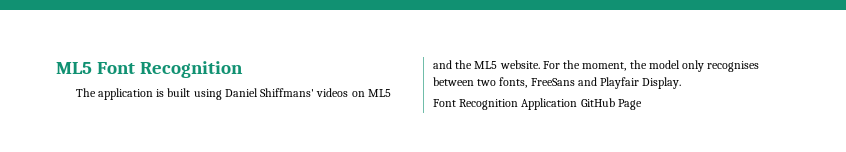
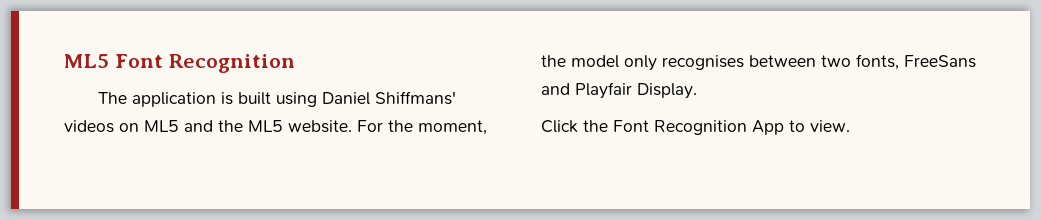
- Font Recognition Application GitHub Page
+ Click the Font Recognition App to view.

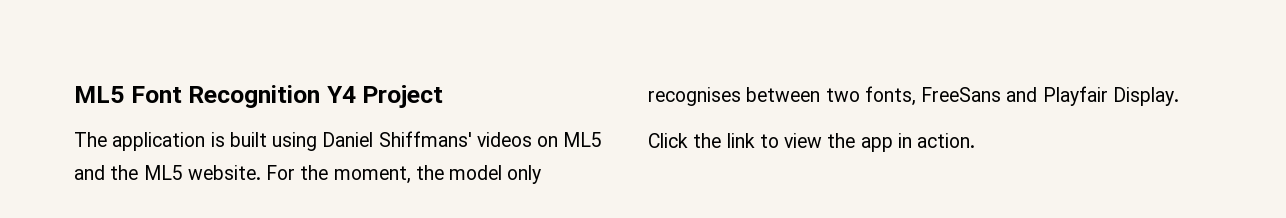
- ML5 Font Recognition
+ ML5 Font Recognition Y4 Project
- Click the Font Recognition App to view.
+ Click the link to view the app in action.

